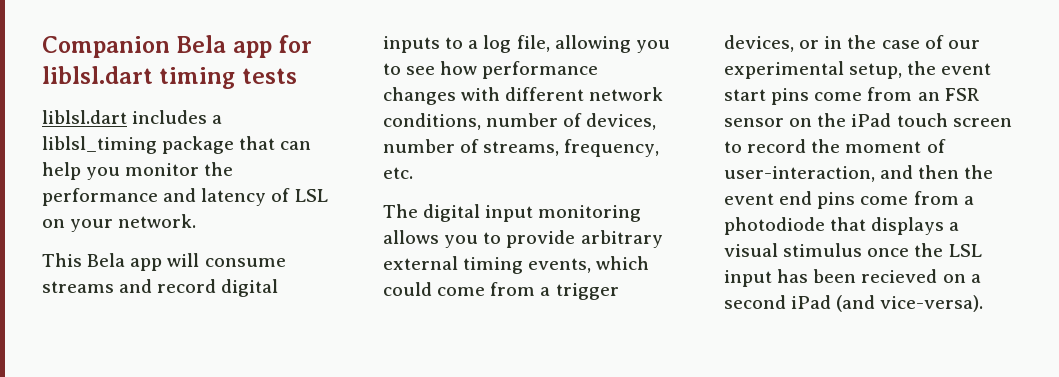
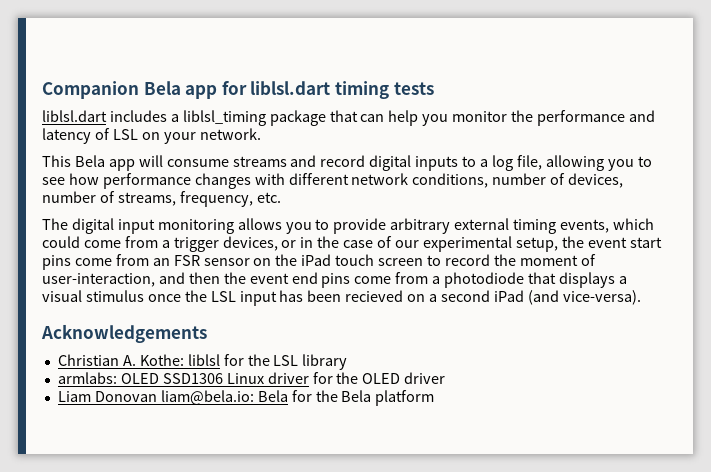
+ Acknowledgements
+ Christian A. Kothe: liblsl for the LSL library
+ armlabs: OLED SSD1306 Linux driver for the OLED driver
+ Liam Donovan liam@bela.io: Bela for the Bela platform

